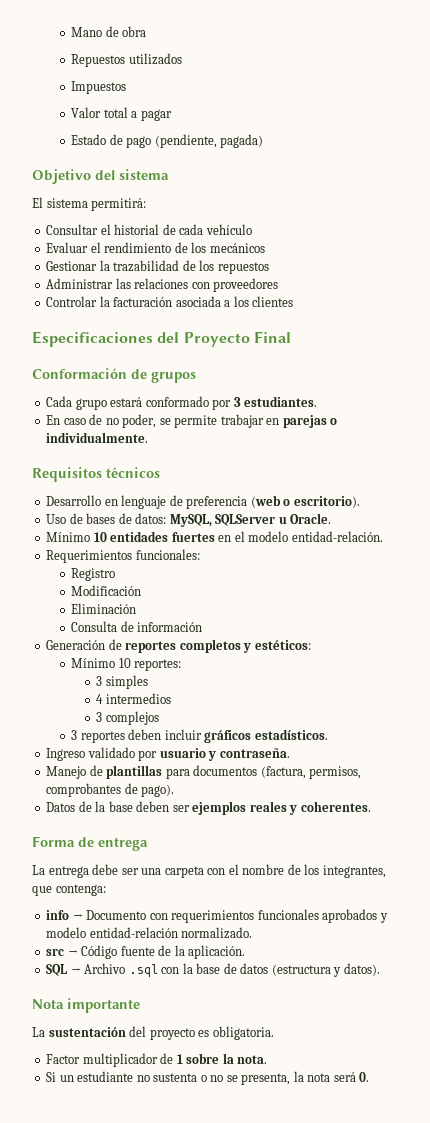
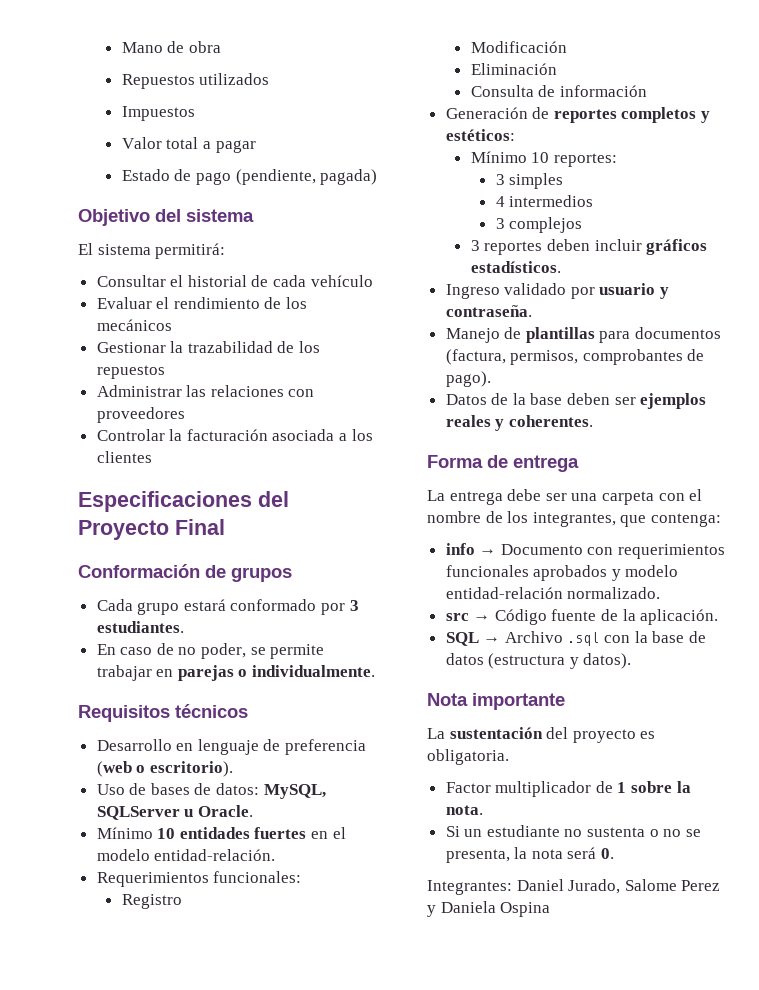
+ Integrantes: Daniel Jurado, Salome Perez y Daniela Ospina

